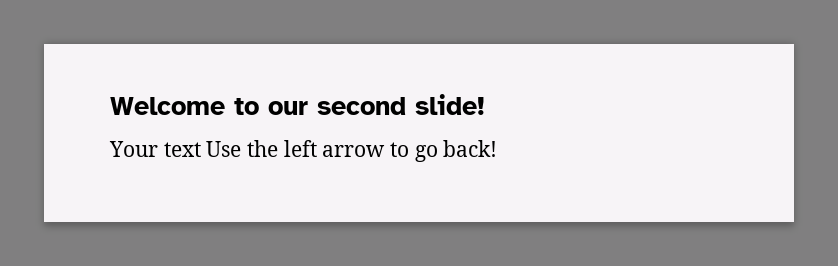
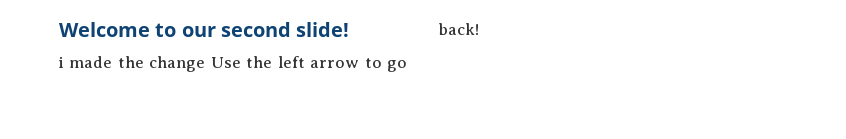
- Your text Use the left arrow to go back!
+ i made the change Use the left arrow to go back!

